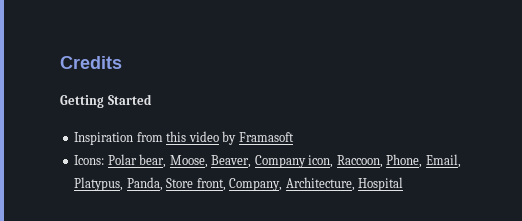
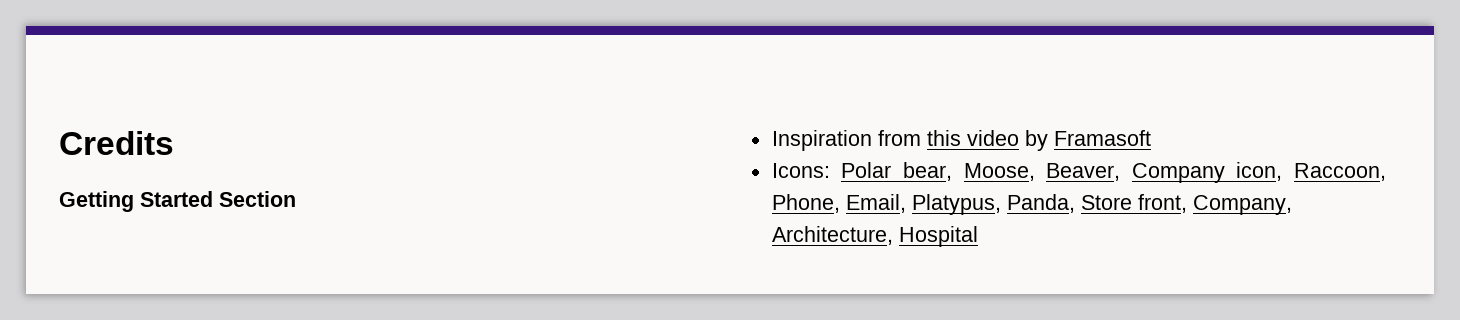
- Getting Started
+ Getting Started Section

